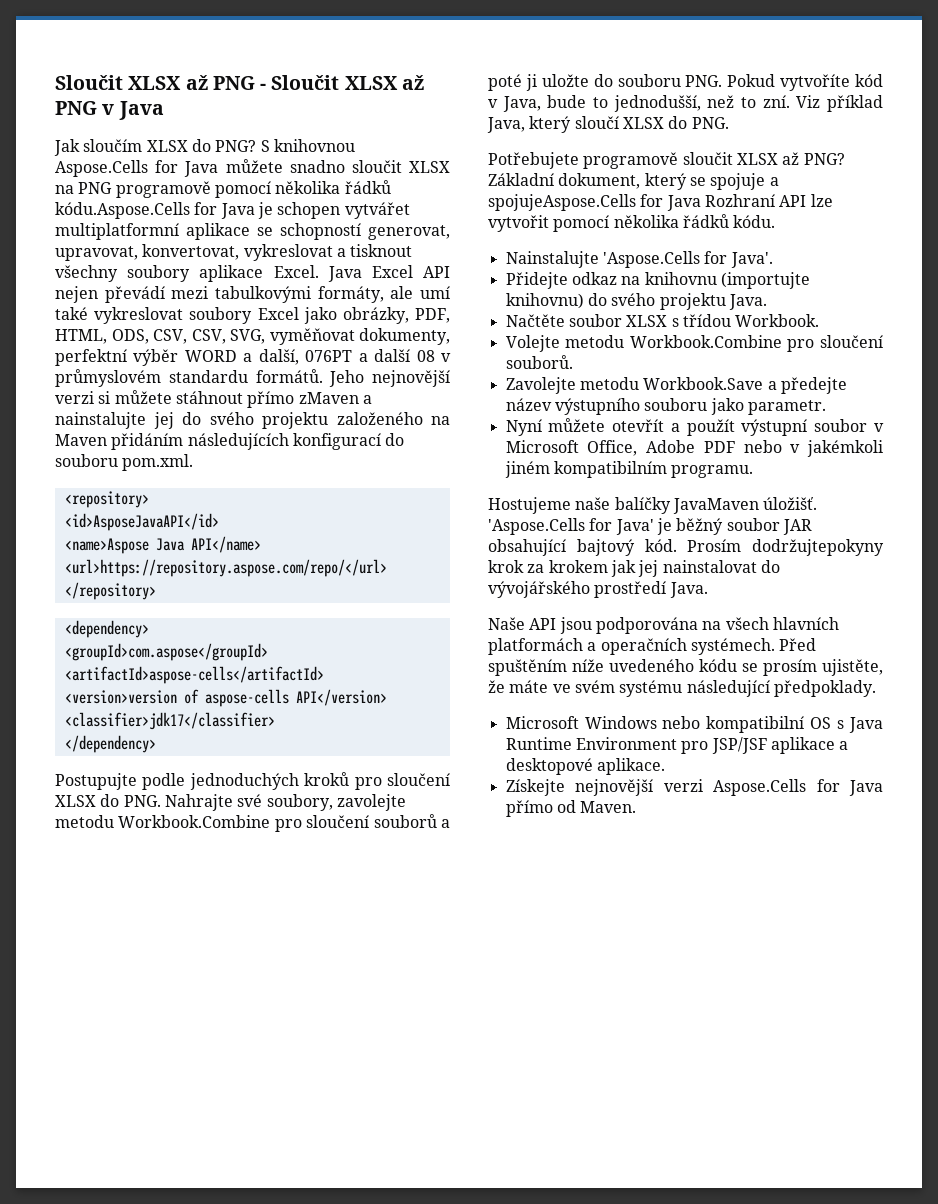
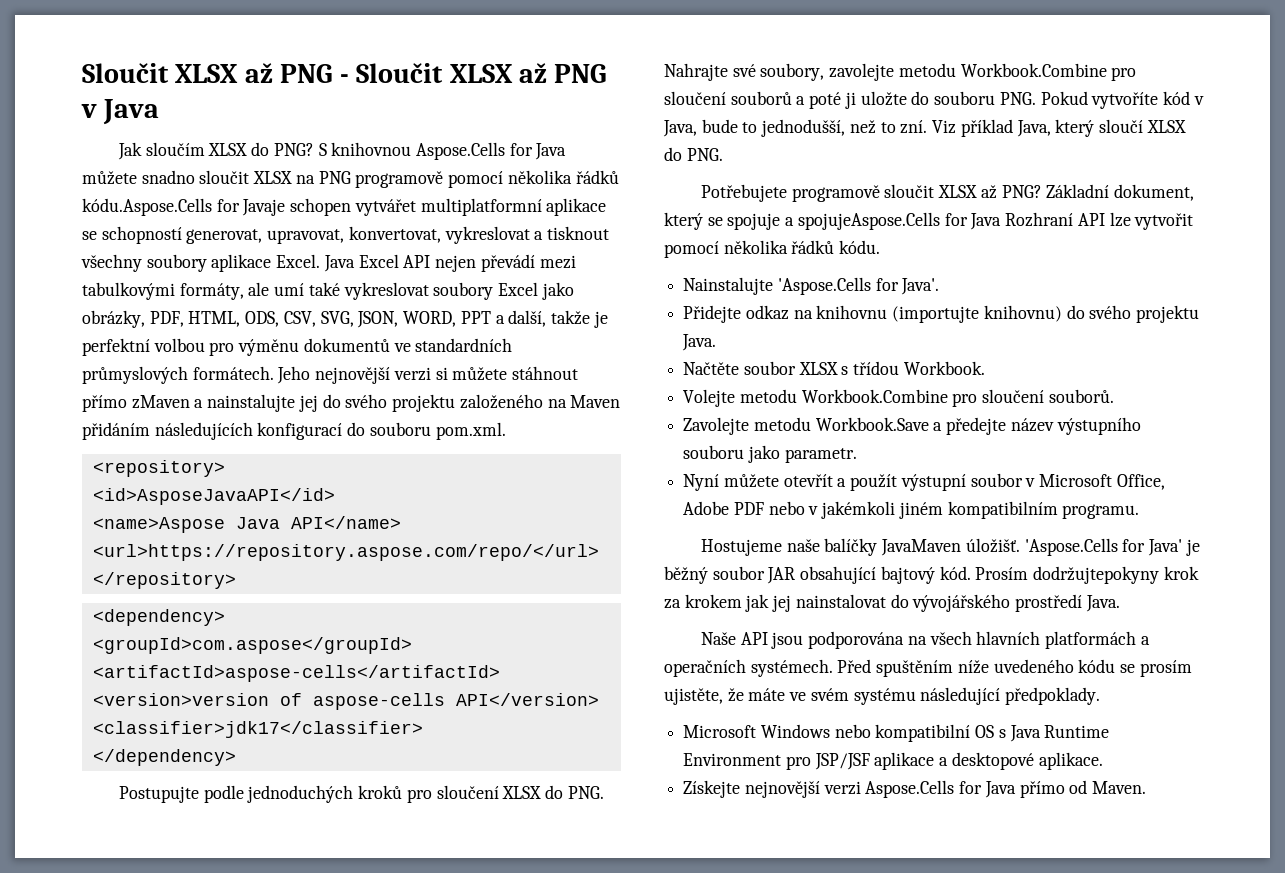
- S knihovnou Aspose.Cells for Java můžete snadno sloučit XLSX na PNG programově pomocí několika řádků kódu.Aspose.Cells for Java je schopen vytvářet multiplatformní aplikace se schopností generovat, upravovat, konvertovat, vykreslovat a tisknout všechny soubory aplikace Excel.
+ S knihovnou Aspose.Cells for Java můžete snadno sloučit XLSX na PNG programově pomocí několika řádků kódu.Aspose.Cells for Javaje schopen vytvářet multiplatformní aplikace se schopností generovat, upravovat, konvertovat, vykreslovat a tisknout všechny soubory aplikace Excel.
- Java Excel API nejen převádí mezi tabulkovými formáty, ale umí také vykreslovat soubory Excel jako obrázky, PDF, HTML, ODS, CSV, CSV, SVG, vyměňovat dokumenty, perfektní výběr WORD a další, 076PT a další 08 v průmyslovém standardu formátů.
+ Java Excel API nejen převádí mezi tabulkovými formáty, ale umí také vykreslovat soubory Excel jako obrázky, PDF, HTML, ODS, CSV, SVG, JSON, WORD, PPT a další, takže je perfektní volbou pro výměnu dokumentů ve standardních průmyslových formátech.

